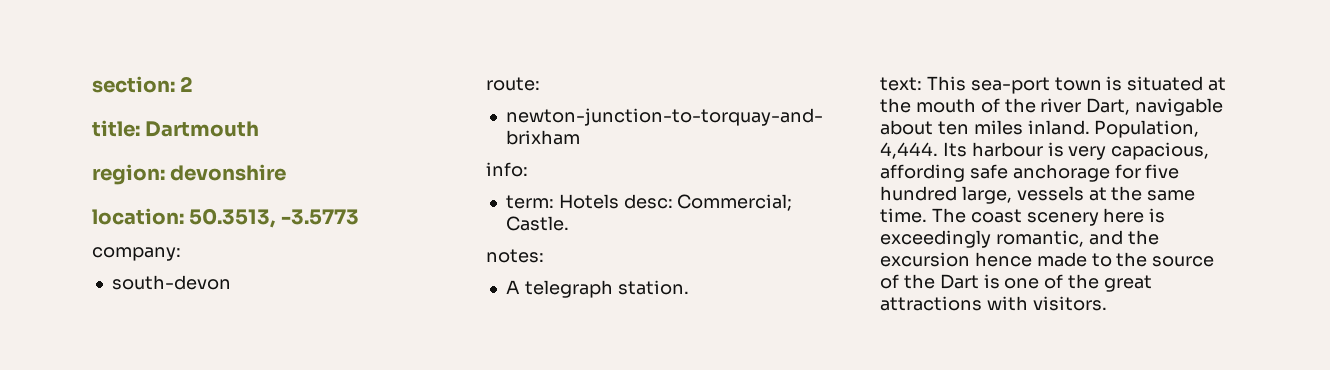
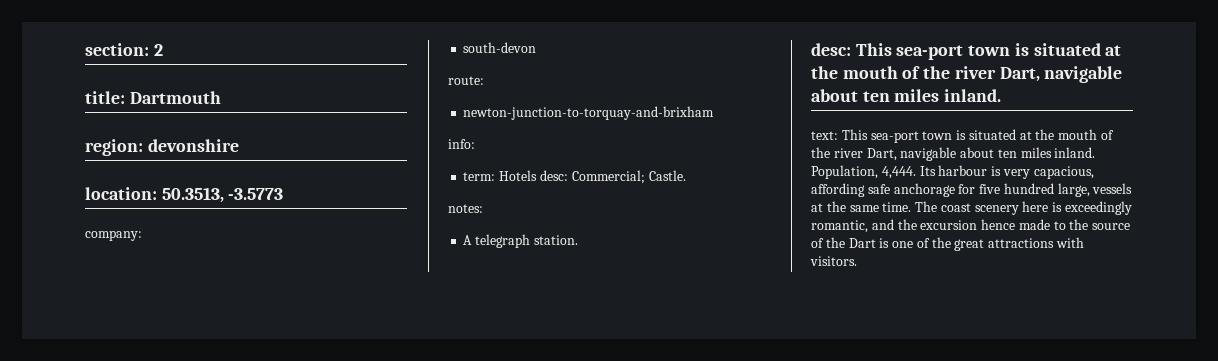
+ desc: This sea-port town is situated at the mouth of the river Dart, navigable about ten miles inland.

